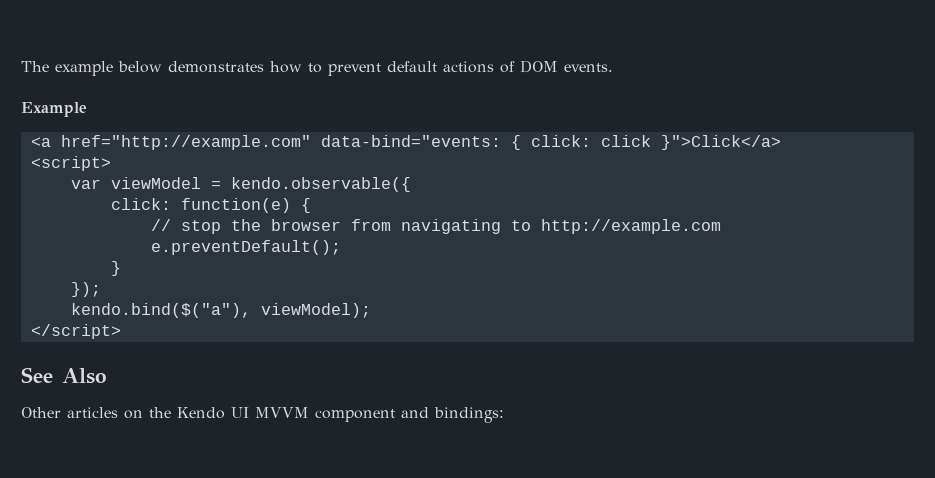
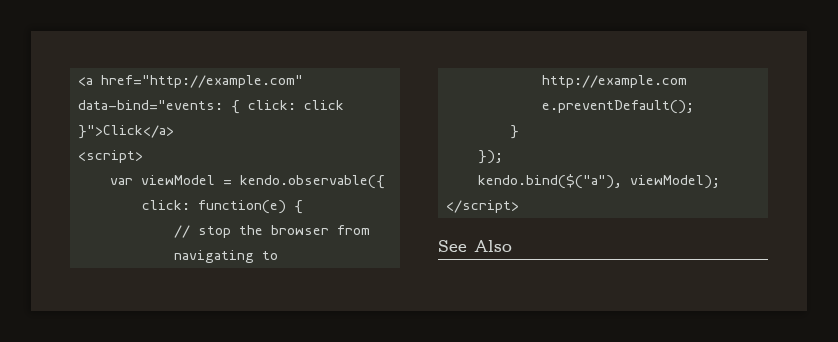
- The example below demonstrates how to prevent default actions of DOM events.
- Example
- Other articles on the Kendo UI MVVM component and bindings:

